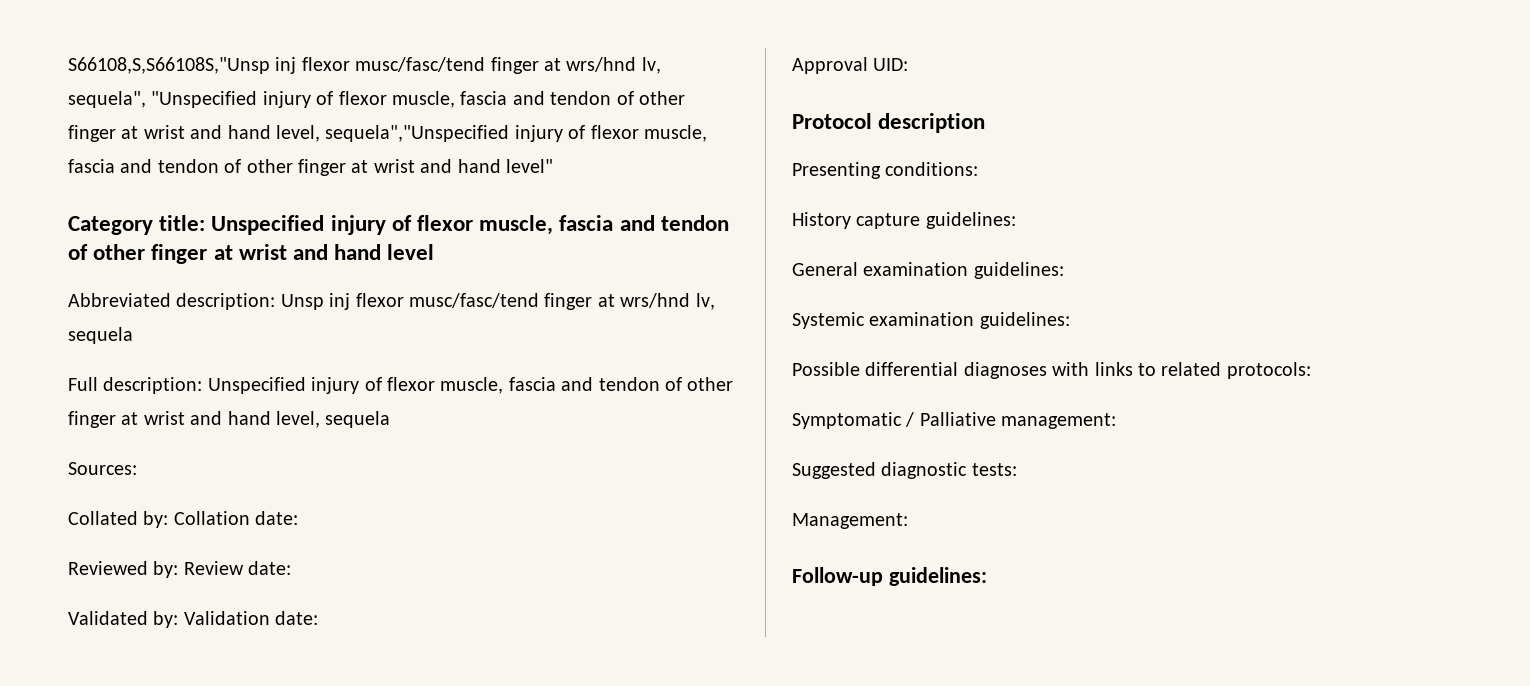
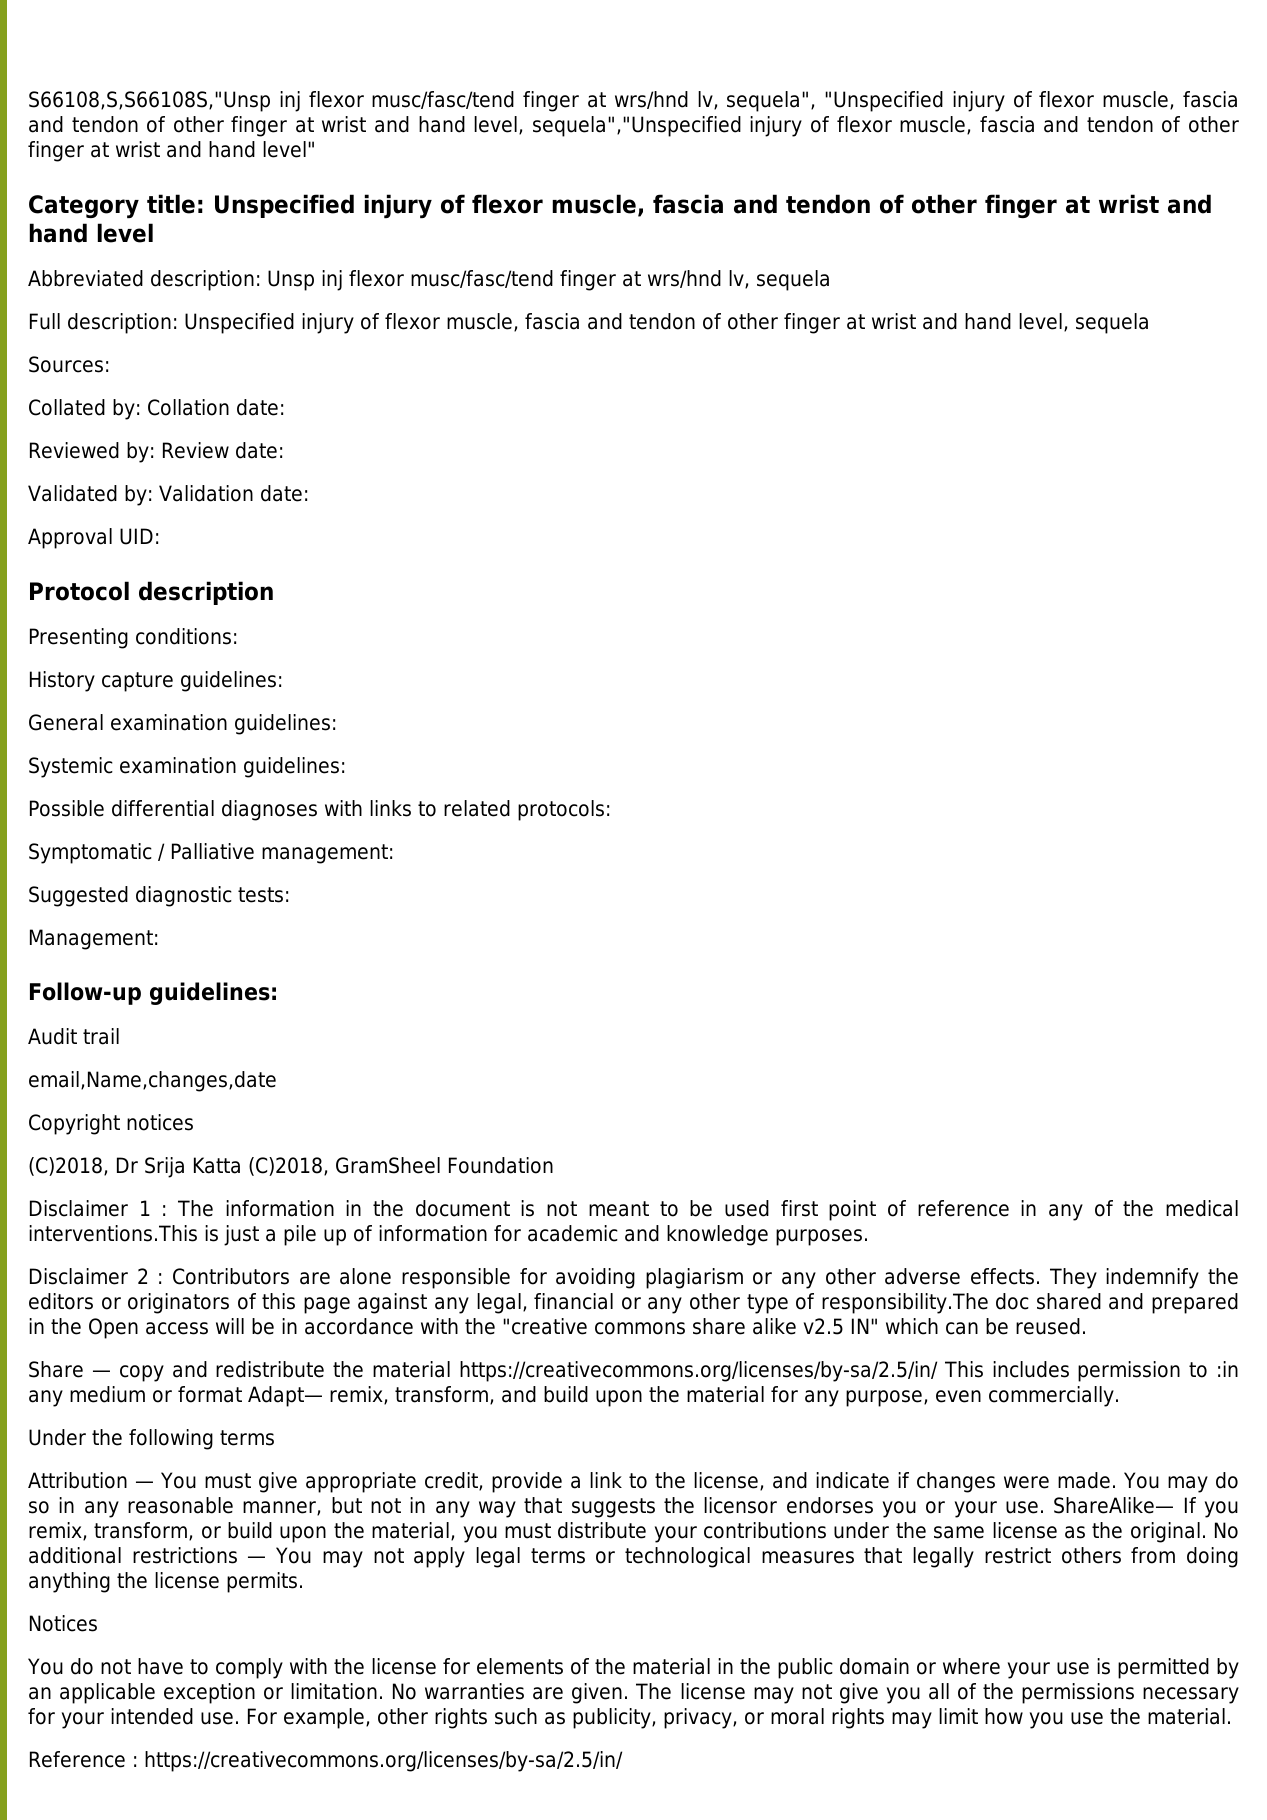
+ Audit trail
+ email,Name,changes,date
+ Copyright notices
+ (C)2018, Dr Srija Katta (C)2018, GramSheel Foundation
+ Disclaimer 1 : The information in the document is not meant to be used first point of reference in any of the medical interventions.This is just a pile up of information for academic and knowledge purposes.
+ Disclaimer 2 : Contributors are alone responsible for avoiding plagiarism or any other adverse effects. They indemnify the editors or originators of this page against any legal, financial or any other type of responsibility.The doc shared and prepared in the Open access will be in accordance with the "creative commons share alike v2.5 IN" which can be reused.
+ Share — copy and redistribute the material https://creativecommons.org/licenses/by-sa/2.5/in/ This includes permission to :in any medium or format Adapt— remix, transform, and build upon the material for any purpose, even commercially.
+ Under the following terms
+ Attribution — You must give appropriate credit, provide a link to the license, and indicate if changes were made. You may do so in any reasonable manner, but not in any way that suggests the licensor endorses you or your use. ShareAlike— If you remix, transform, or build upon the material, you must distribute your contributions under the same license as the original. No additional restrictions — You may not apply legal terms or technological measures that legally restrict others from doing anything the license permits.
+ Notices
+ You do not have to comply with the license for elements of the material in the public domain or where your use is permitted by an applicable exception or limitation. No warranties are given. The license may not give you all of the permissions necessary for your intended use. For example, other rights such as publicity, privacy, or moral rights may limit how you use the material.
+ Reference : https://creativecommons.org/licenses/by-sa/2.5/in/

